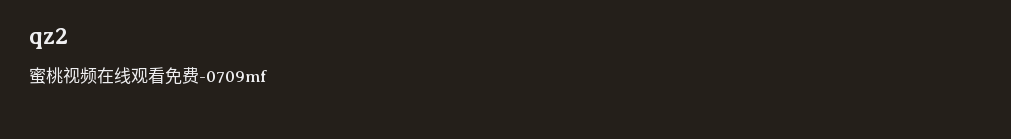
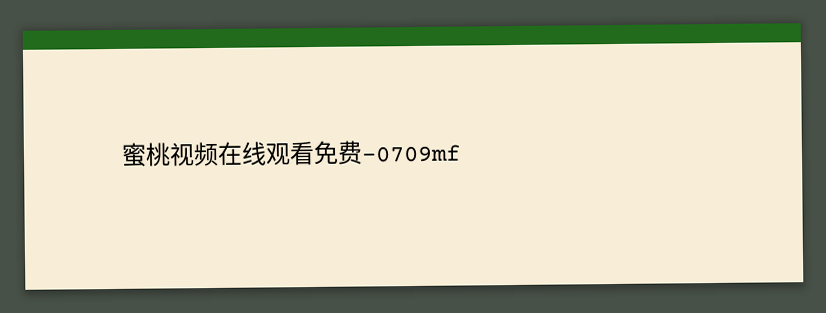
- qz2

